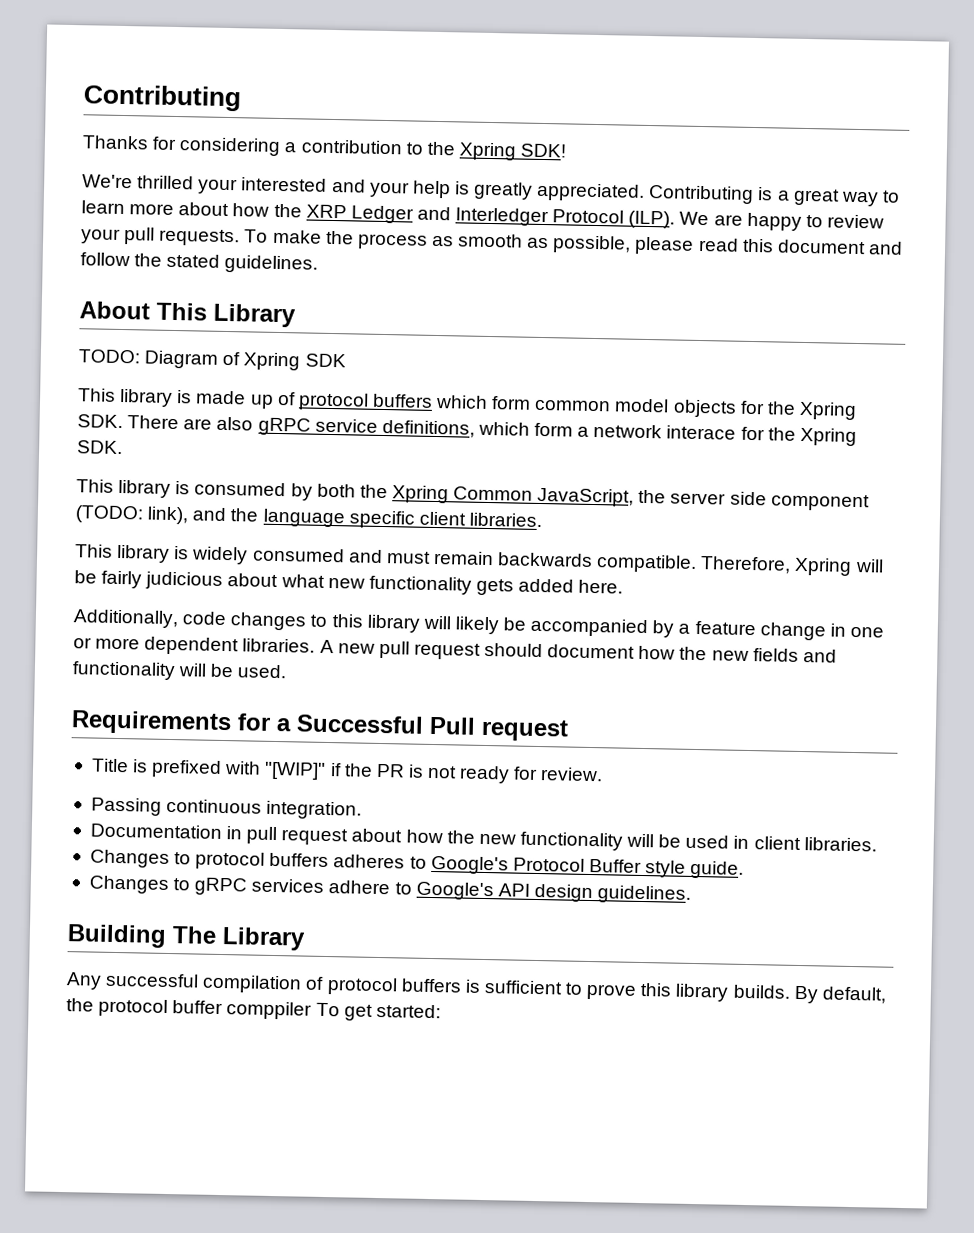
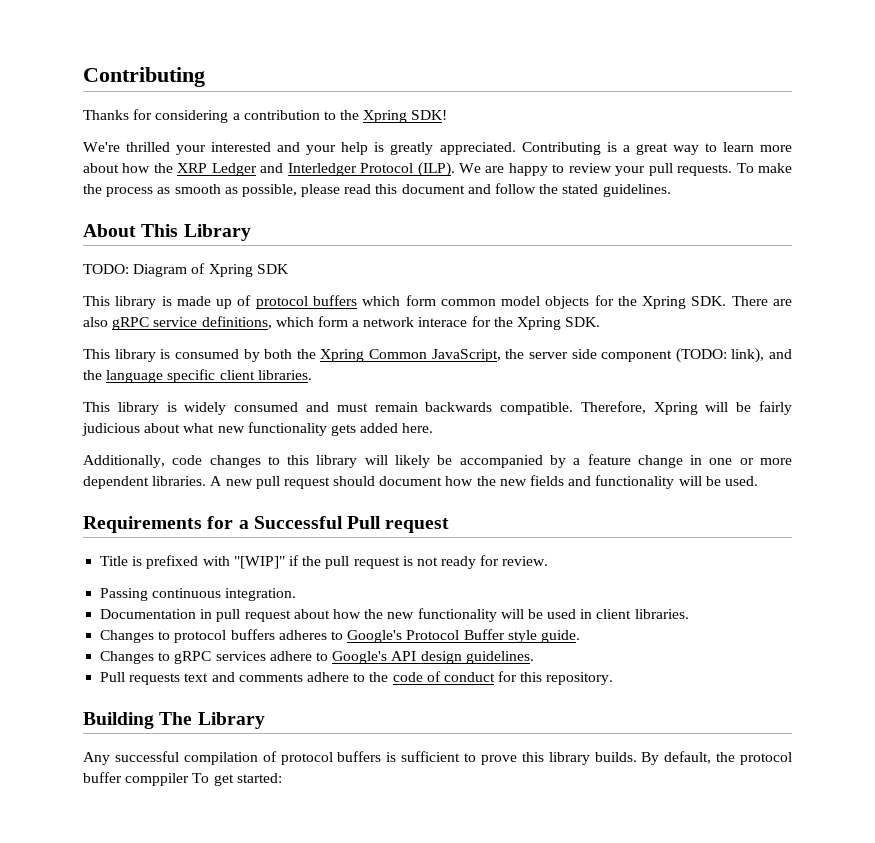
- Title is prefixed with "[WIP]" if the PR is not ready for review.
+ Title is prefixed with "[WIP]" if the pull request is not ready for review.
+ Pull requests text and comments adhere to the code of conduct for this repository.

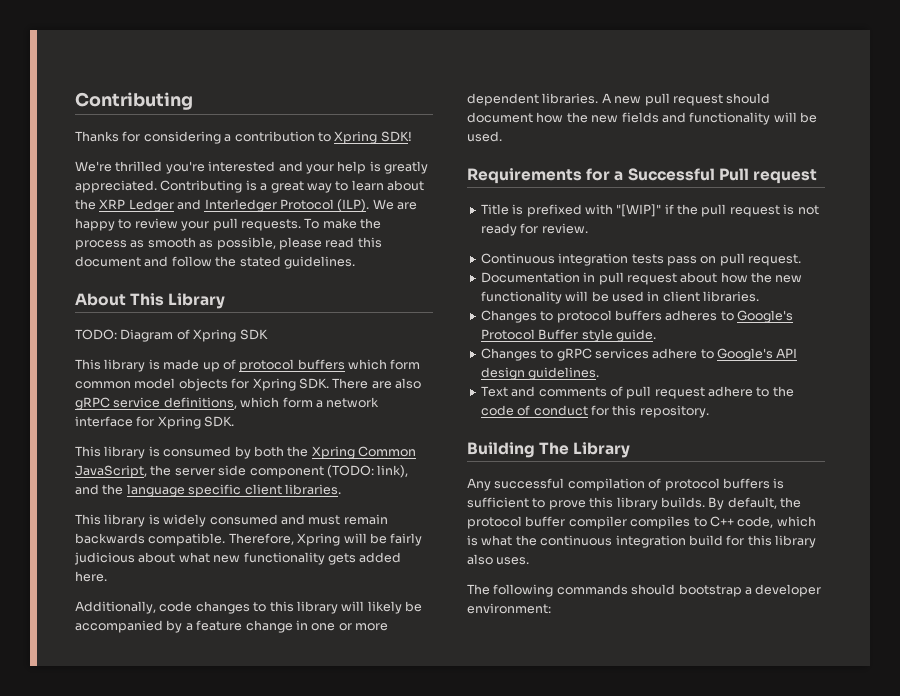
- Thanks for considering a contribution to the Xpring SDK!
+ Thanks for considering a contribution to Xpring SDK!
- We're thrilled your interested and your help is greatly appreciated.
+ We're thrilled you're interested and your help is greatly appreciated.
- Contributing is a great way to learn more about how the XRP Ledger and Interledger Protocol (ILP).
+ Contributing is a great way to learn about the XRP Ledger and Interledger Protocol (ILP).
- This library is made up of protocol buffers which form common model objects for the Xpring SDK. There are also gRPC service definitions, which form a network interace for the Xpring SDK.
+ This library is made up of protocol buffers which form common model objects for Xpring SDK. There are also gRPC service definitions, which form a network interface for Xpring SDK.
- Passing continuous integration.
+ Continuous integration tests pass on pull request.
- Pull requests text and comments adhere to the code of conduct for this repository.
+ Text and comments of pull request adhere to the code of conduct for this repository.
- By default, the protocol buffer comppiler To get started:
+ By default, the protocol buffer compiler compiles to C++ code, which is what the continuous integration build for this library also uses.
+ The following commands should bootstrap a developer environment:

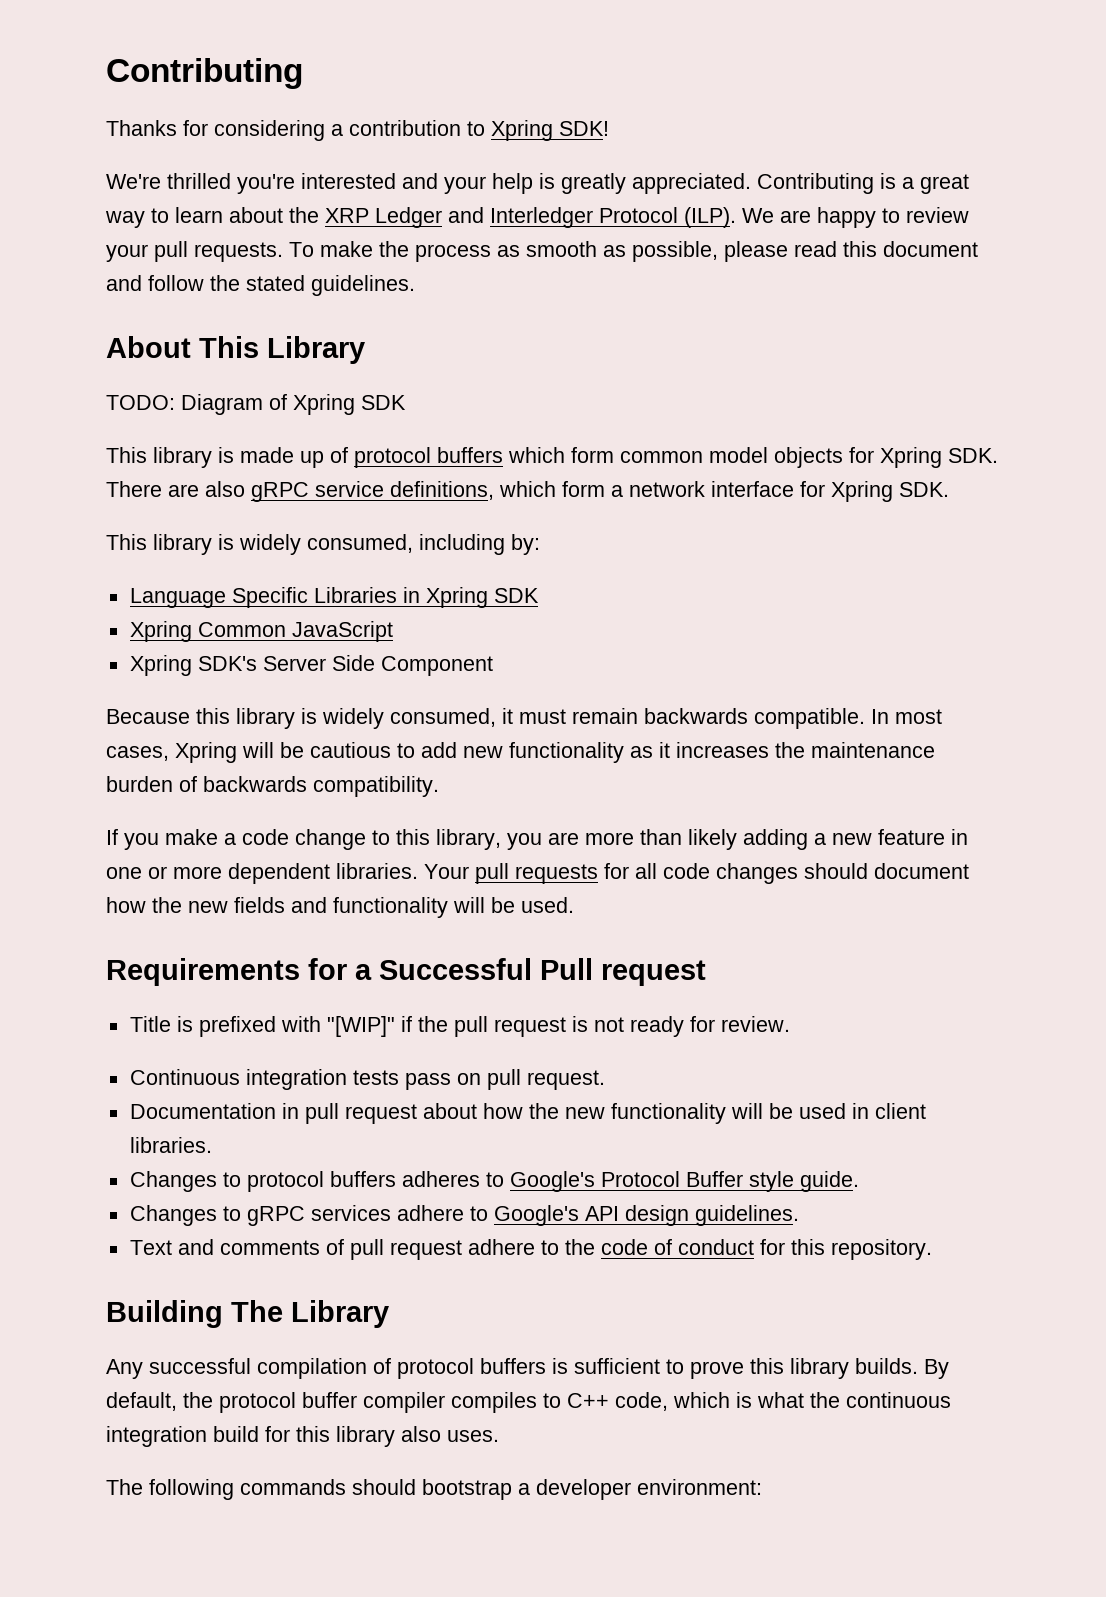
- This library is consumed by both the Xpring Common JavaScript, the server side component (TODO: link), and the language specific client libraries.
- This library is widely consumed and must remain backwards compatible.
+ This library is widely consumed, including by:
+ Language Specific Libraries in Xpring SDK
+ Xpring Common JavaScript
+ Xpring SDK's Server Side Component
+ Because this library is widely consumed, it must remain backwards compatible.
- Therefore, Xpring will be fairly judicious about what new functionality gets added here.
- Additionally, code changes to this library will likely be accompanied by a feature change in one or more dependent libraries.
+ In most cases, Xpring will be cautious to add new functionality as it increases the maintenance burden of backwards compatibility.
+ If you make a code change to this library, you are more than likely adding a new feature in one or more dependent libraries.
- A new pull request should document how the new fields and functionality will be used.
+ Your pull requests for all code changes should document how the new fields and functionality will be used.

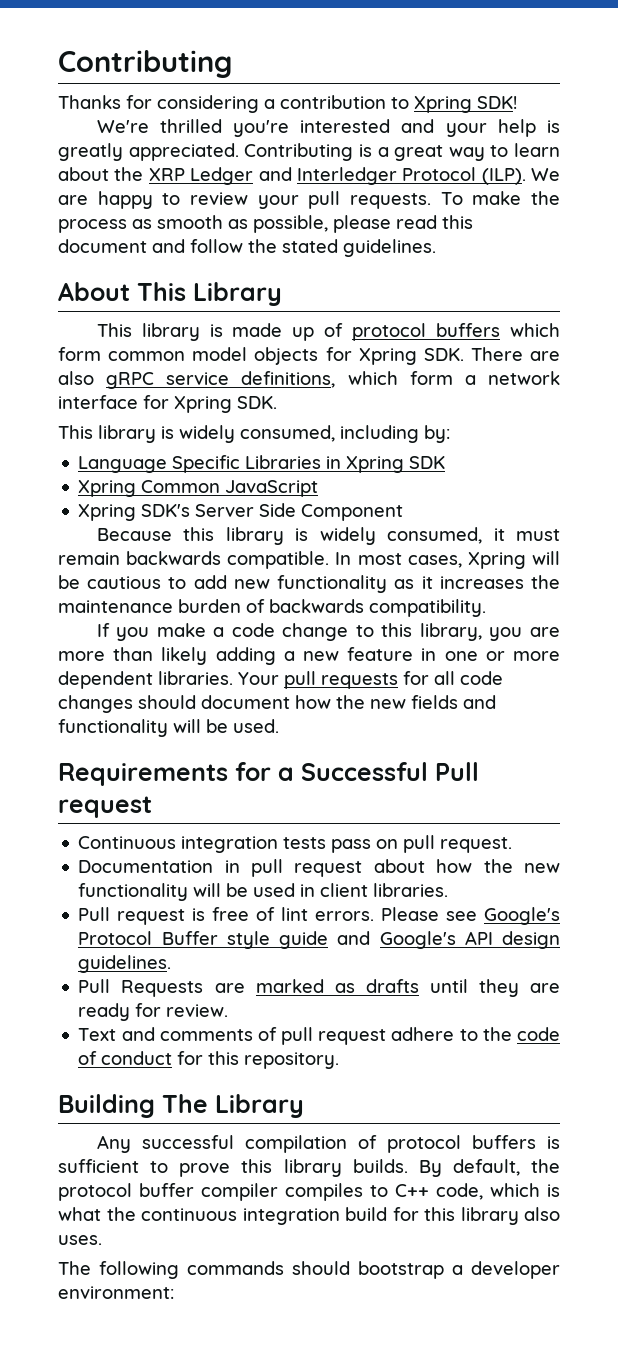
- TODO: Diagram of Xpring SDK
- Title is prefixed with "[WIP]" if the pull request is not ready for review.
- Changes to protocol buffers adheres to Google's Protocol Buffer style guide.
- Changes to gRPC services adhere to Google's API design guidelines.
+ Pull request is free of lint errors. Please see Google's Protocol Buffer style guide and Google's API design guidelines.
+ Pull Requests are marked as drafts until they are ready for review.

